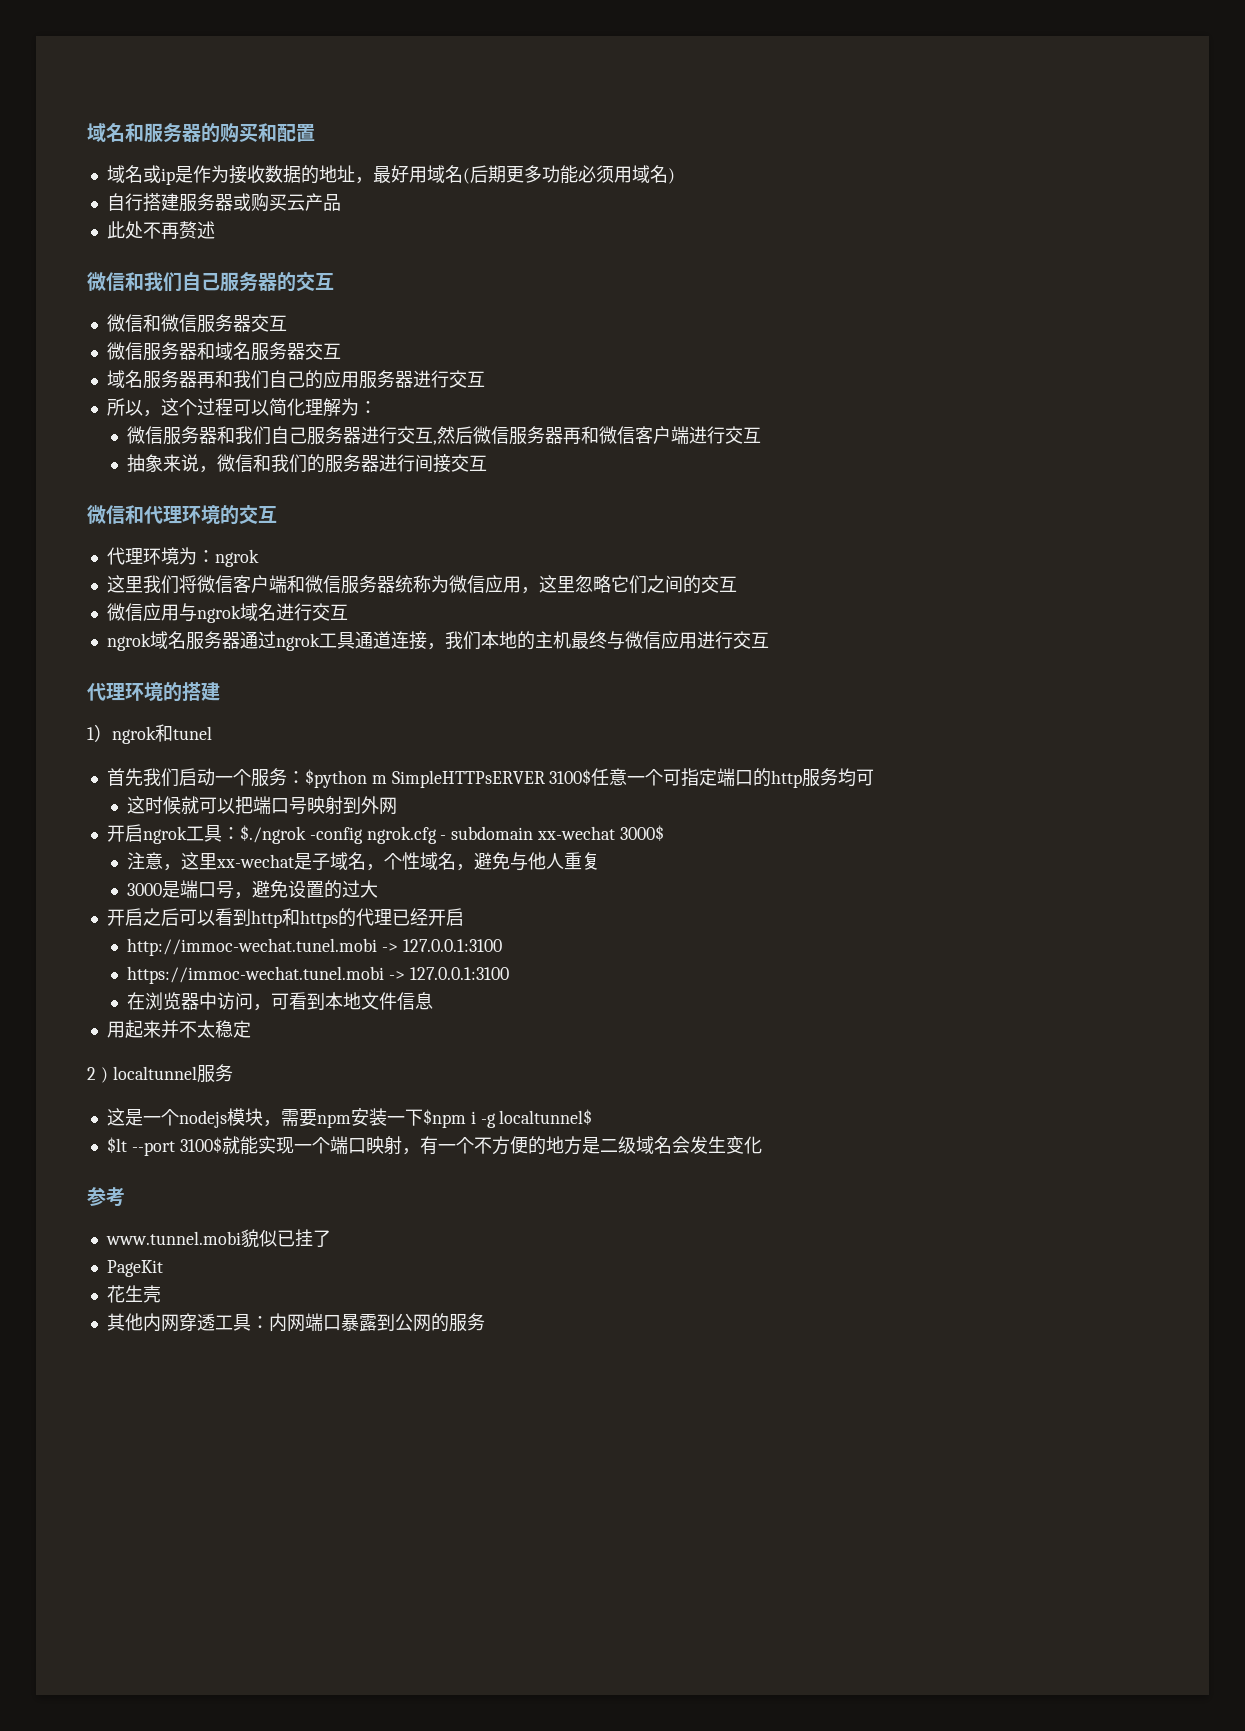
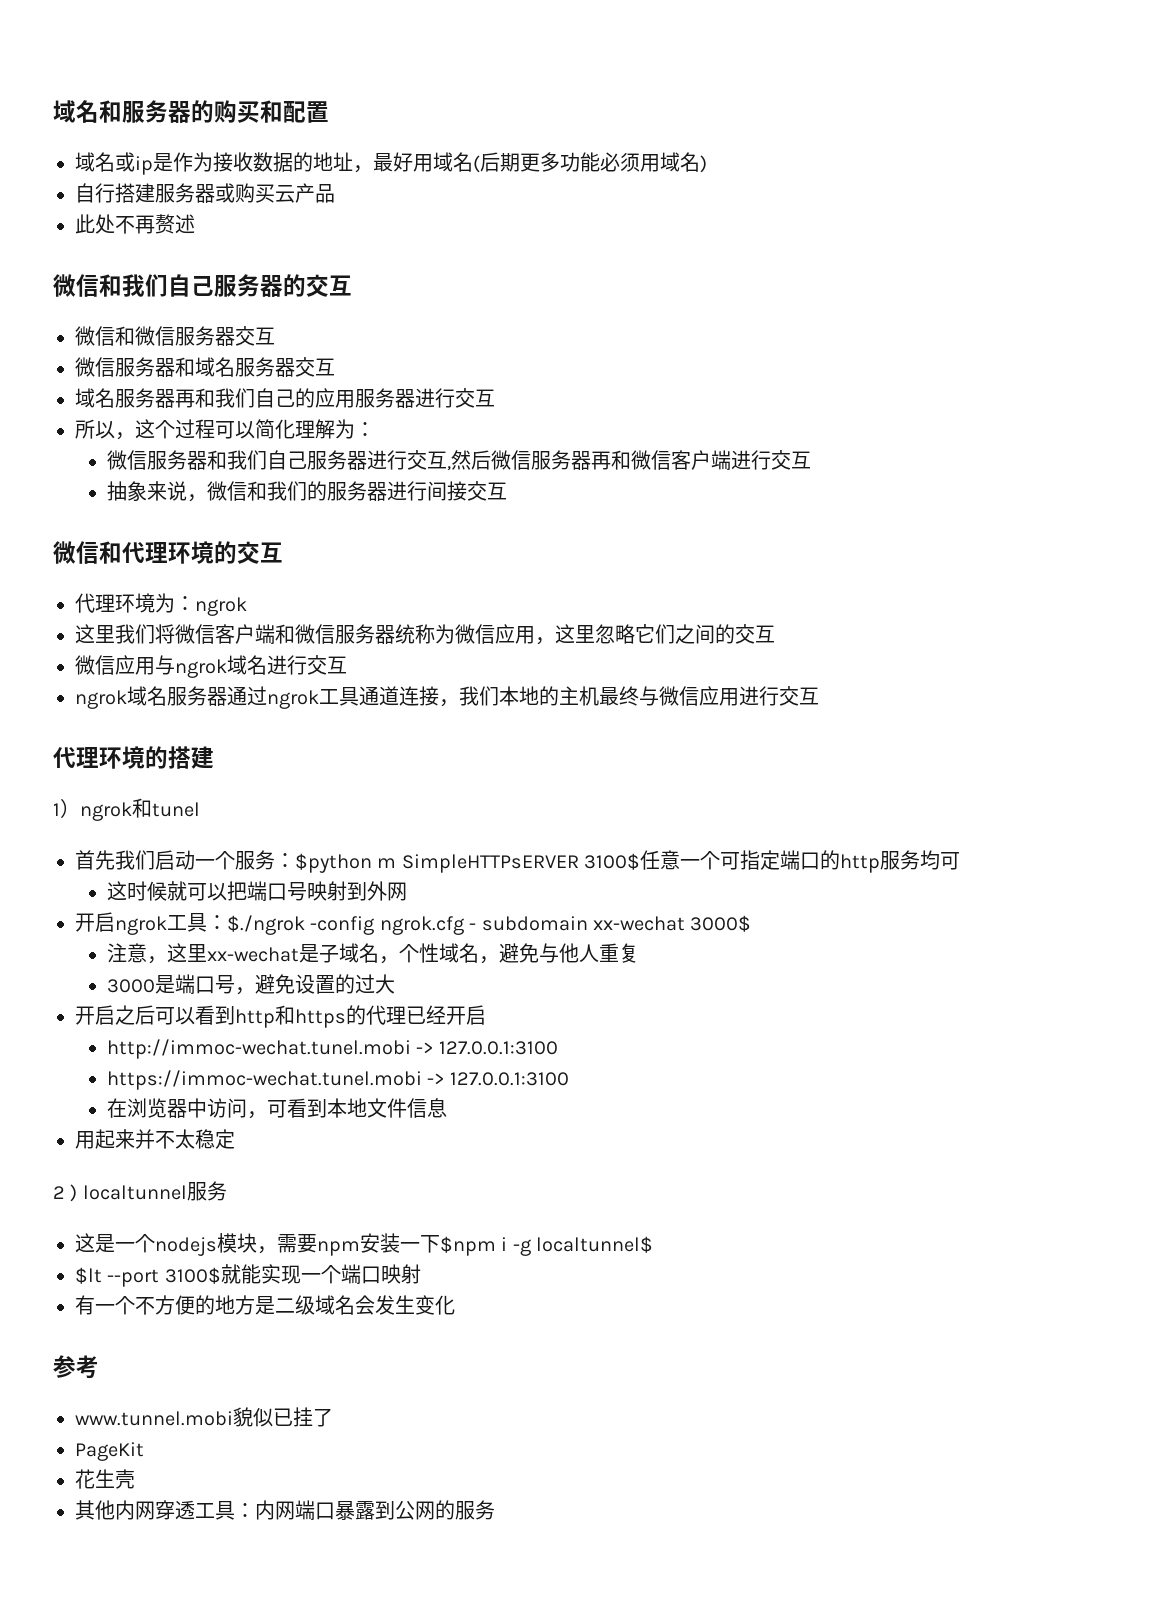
- $lt --port 3100$就能实现一个端口映射，有一个不方便的地方是二级域名会发生变化
+ $lt --port 3100$就能实现一个端口映射
+ 有一个不方便的地方是二级域名会发生变化

